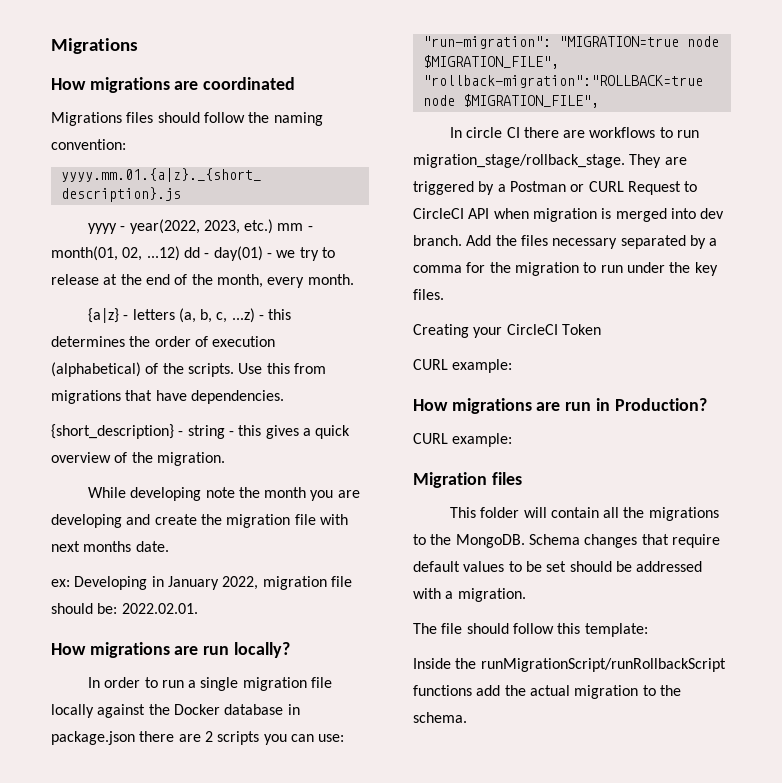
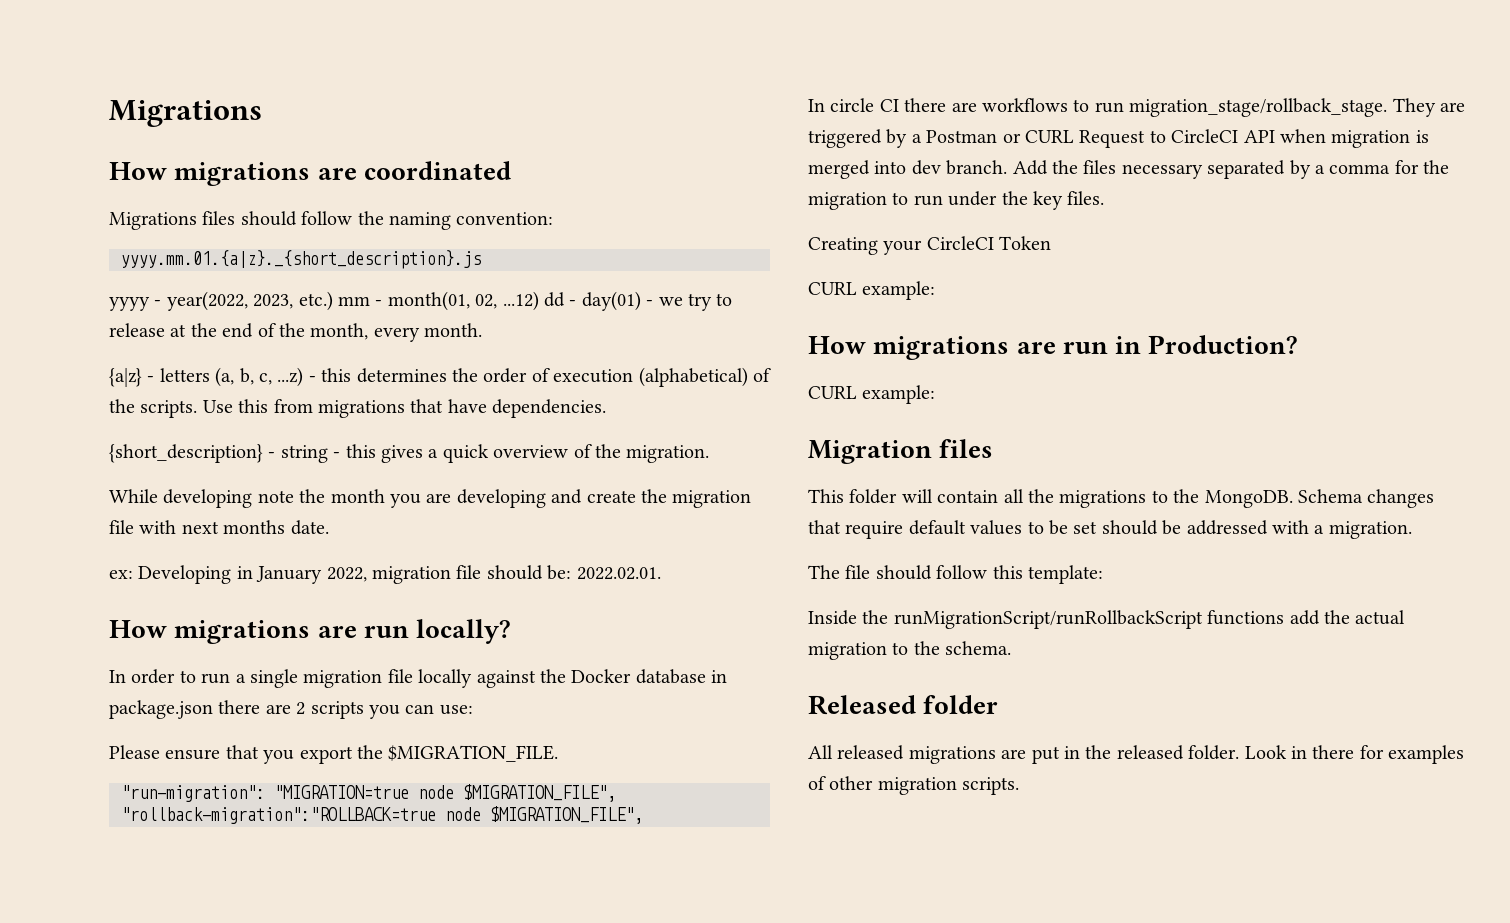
+ Please ensure that you export the $MIGRATION_FILE.
+ Released folder
+ All released migrations are put in the released folder. Look in there for examples of other migration scripts.

